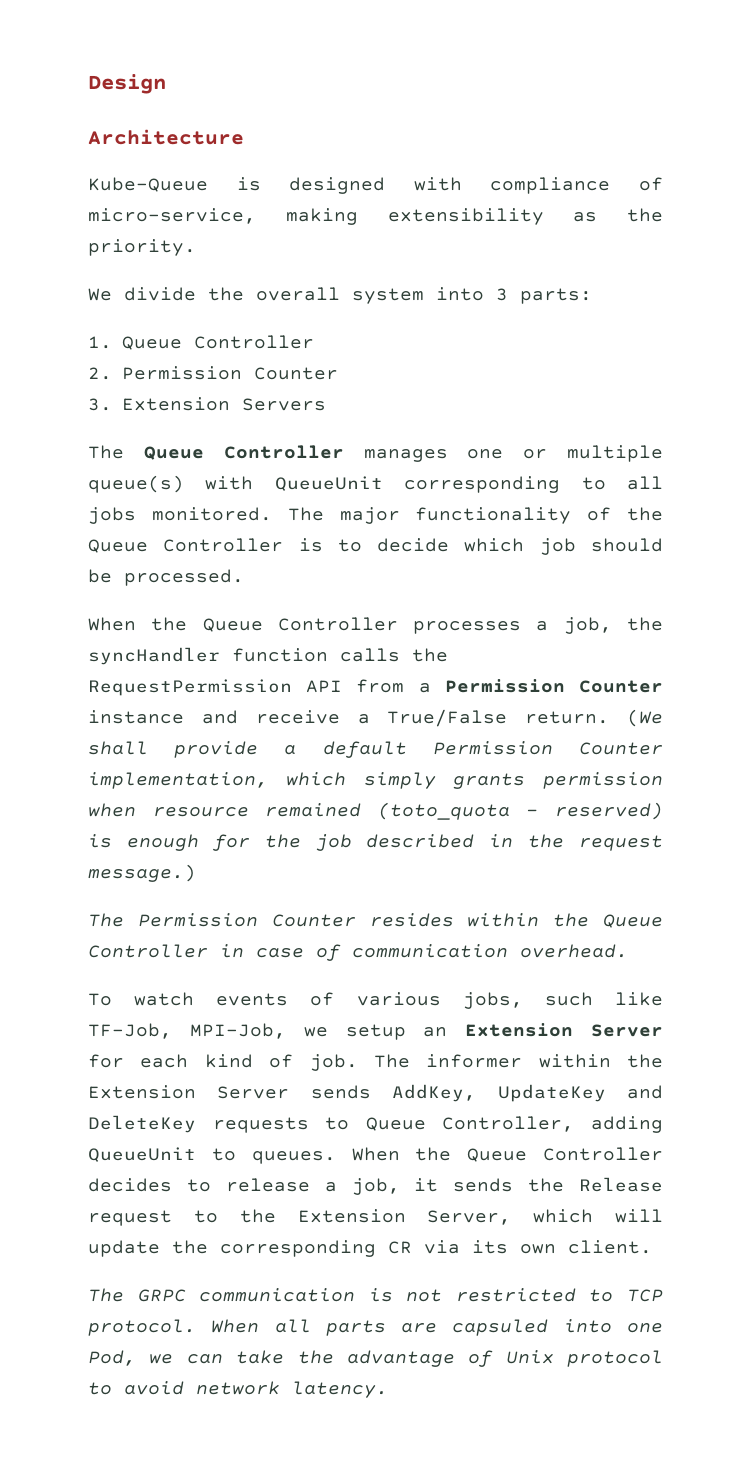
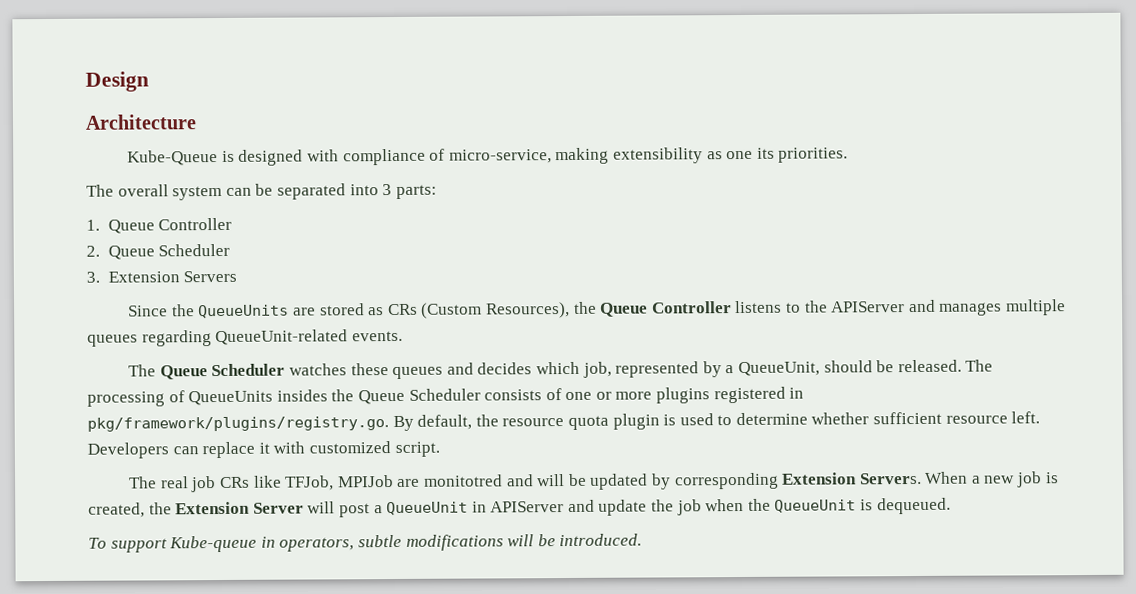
- Kube-Queue is designed with compliance of micro-service, making extensibility as the priority.
- We divide the overall system into 3 parts:
+ Kube-Queue is designed with compliance of micro-service, making extensibility as one its priorities.
+ The overall system can be separated into 3 parts:
- 2. Permission Counter
+ 2. Queue Scheduler
- The Queue Controller manages one or multiple queue(s) with QueueUnit corresponding to all jobs monitored. The major functionality of the Queue Controller is to decide which job should be processed.
- When the Queue Controller processes a job, the syncHandler function calls the RequestPermission API from a Permission Counter instance and receive a True/False return. (We shall provide a default Permission Counter implementation, which simply grants permission when resource remained (toto_quota - reserved) is enough for the job described in the request message.)
- The Permission Counter resides within the Queue Controller in case of communication overhead.
- To watch events of various jobs, such like TF-Job, MPI-Job, we setup an Extension Server for each kind of job. The informer within the Extension Server sends AddKey, UpdateKey and DeleteKey requests to Queue Controller, adding QueueUnit to queues. When the Queue Controller decides to release a job, it sends the Release request to the Extension Server, which will update the corresponding CR via its own client.
- The GRPC communication is not restricted to TCP protocol. When all parts are capsuled into one Pod, we can take the advantage of Unix protocol to avoid network latency.
+ Since the QueueUnits are stored as CRs (Custom Resources), the Queue Controller listens to the APIServer and manages multiple queues regarding QueueUnit-related events.
+ The Queue Scheduler watches these queues and decides which job, represented by a QueueUnit, should be released. The processing of QueueUnits insides the Queue Scheduler consists of one or more plugins registered in pkg/framework/plugins/registry.go. By default, the resource quota plugin is used to determine whether sufficient resource left. Developers can replace it with customized script.
+ The real job CRs like TFJob, MPIJob are monitotred and will be updated by corresponding Extension Servers. When a new job is created, the Extension Server will post a QueueUnit in APIServer and update the job when the QueueUnit is dequeued.
+ To support Kube-queue in operators, subtle modifications will be introduced.

